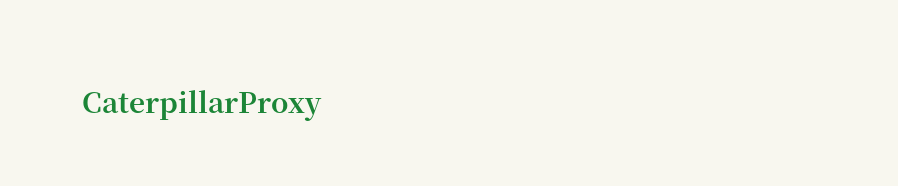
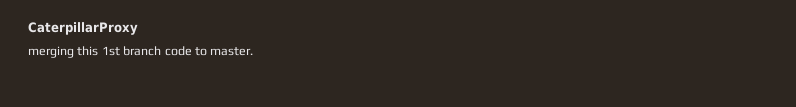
+ merging this 1st branch code to master.

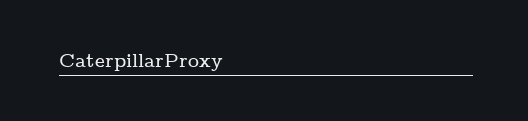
- merging this 1st branch code to master.

